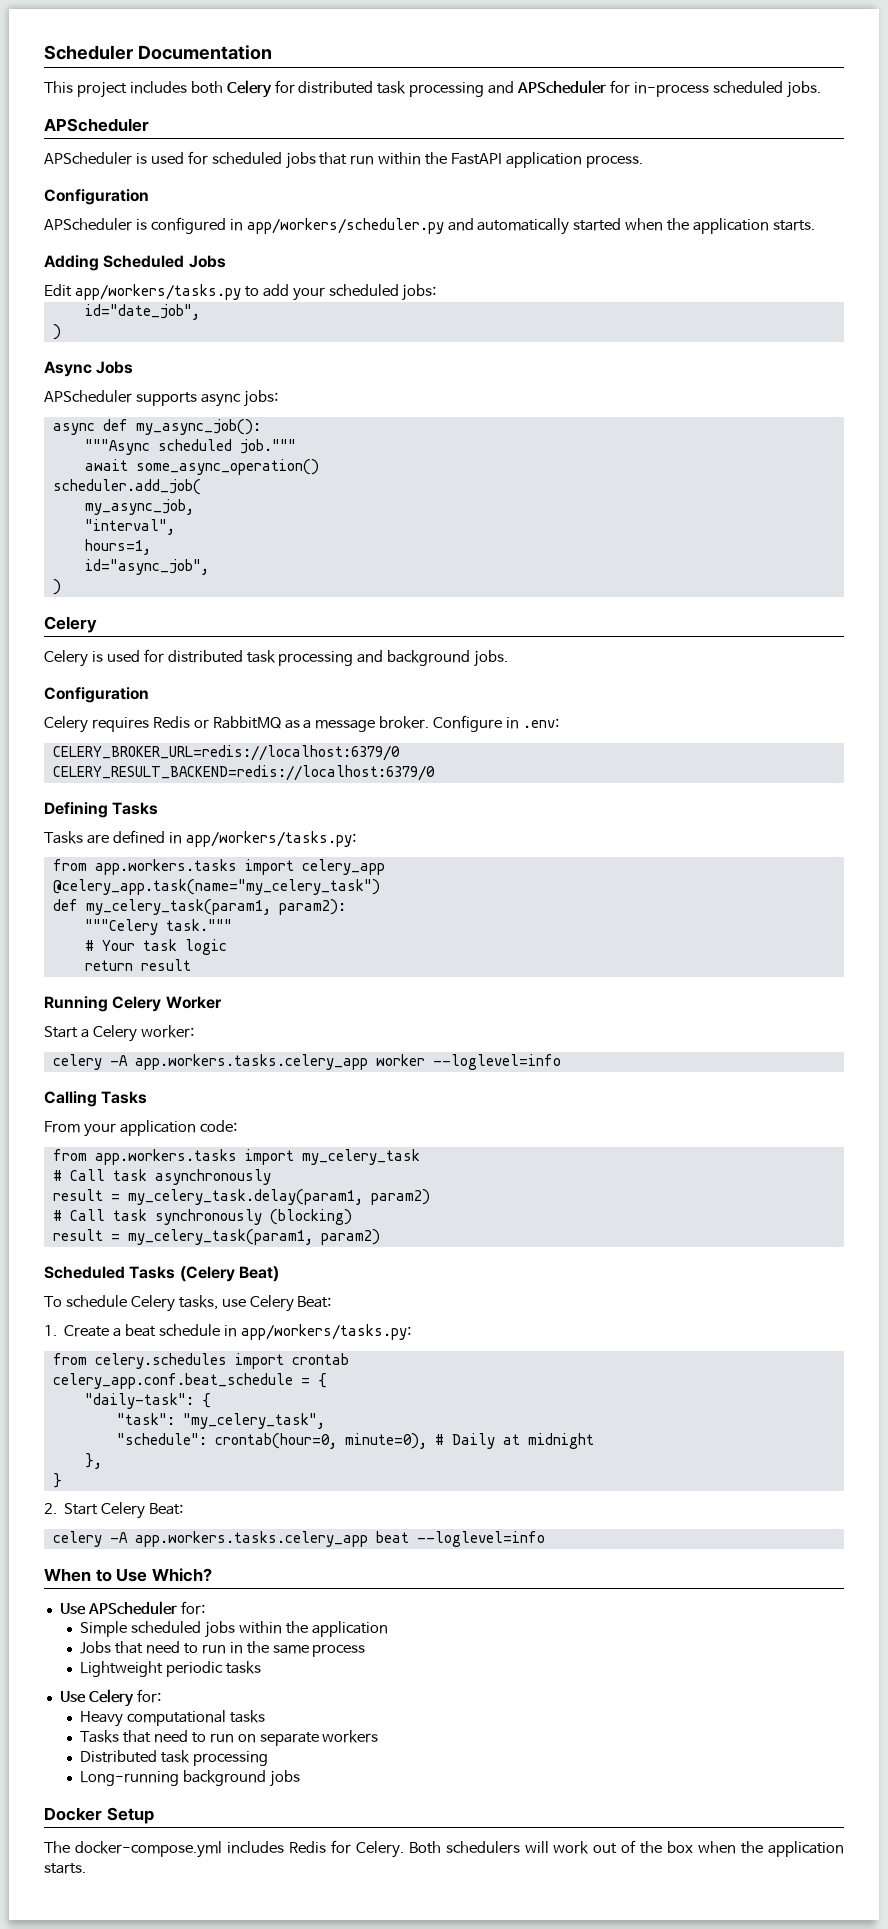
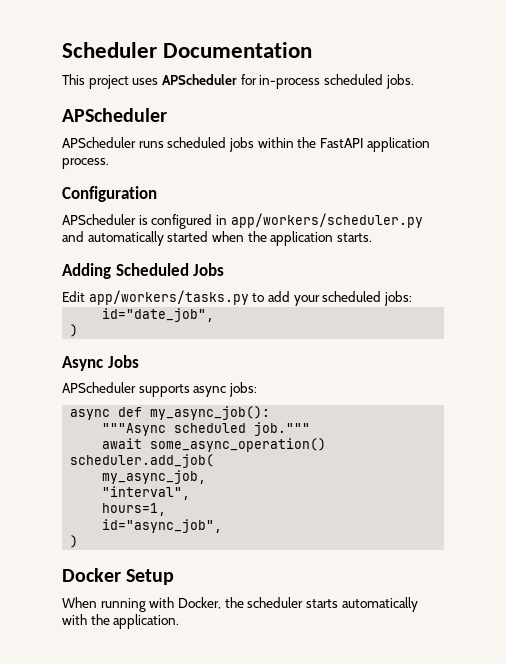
- This project includes both Celery for distributed task processing and APScheduler for in-process scheduled jobs.
+ This project uses APScheduler for in-process scheduled jobs.
- APScheduler is used for scheduled jobs that run within the FastAPI application process.
+ APScheduler runs scheduled jobs within the FastAPI application process.
  id="async_job",
  )
- Celery
- Celery is used for distributed task processing and background jobs.
- Configuration
- Celery requires Redis or RabbitMQ as a message broker. Configure in .env:
- CELERY_BROKER_URL=redis://localhost:6379/0
- CELERY_RESULT_BACKEND=redis://localhost:6379/0
- Defining Tasks
- Tasks are defined in app/workers/tasks.py:
- from app.workers.tasks import celery_app
- @celery_app.task(name="my_celery_task")
- def my_celery_task(param1, param2):
- """Celery task."""
- # Your task logic
- return result
- Running Celery Worker
- Start a Celery worker:
- celery -A app.workers.tasks.celery_app worker --loglevel=info
- Calling Tasks
- From your application code:
- from app.workers.tasks import my_celery_task
- # Call task asynchronously
- result = my_celery_task.delay(param1, param2)
- # Call task synchronously (blocking)
- result = my_celery_task(param1, param2)
- Scheduled Tasks (Celery Beat)
- To schedule Celery tasks, use Celery Beat:
- 1. Create a beat schedule in app/workers/tasks.py:
- from celery.schedules import crontab
- celery_app.conf.beat_schedule = {
- "daily-task": {
- "task": "my_celery_task",
- "schedule": crontab(hour=0, minute=0), # Daily at midnight
- },
- }
- 2. Start Celery Beat:
- celery -A app.workers.tasks.celery_app beat --loglevel=info
- When to Use Which?
- Use APScheduler for:
- Simple scheduled jobs within the application
- Jobs that need to run in the same process
- Lightweight periodic tasks
- Use Celery for:
- Heavy computational tasks
- Tasks that need to run on separate workers
- Distributed task processing
- Long-running background jobs
  Docker Setup
- The docker-compose.yml includes Redis for Celery. Both schedulers will work out of the box when the application starts.
+ When running with Docker, the scheduler starts automatically with the application.

